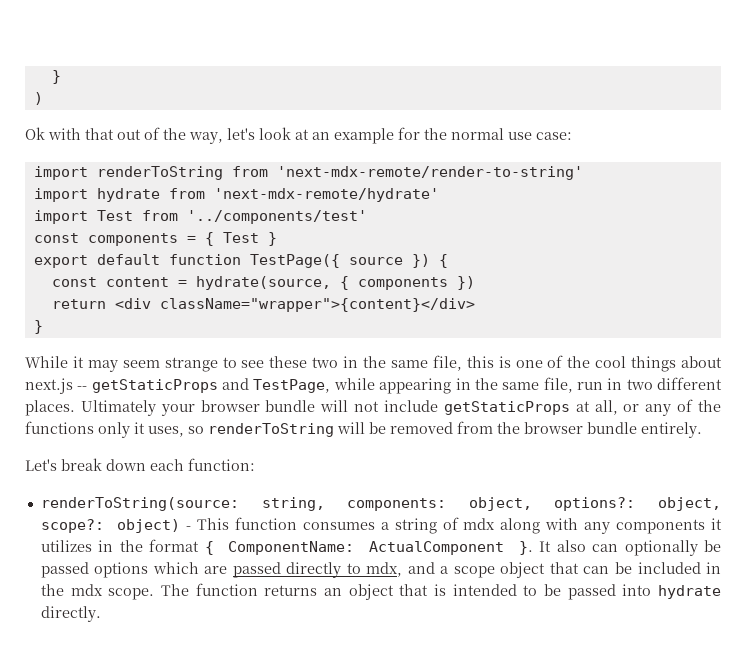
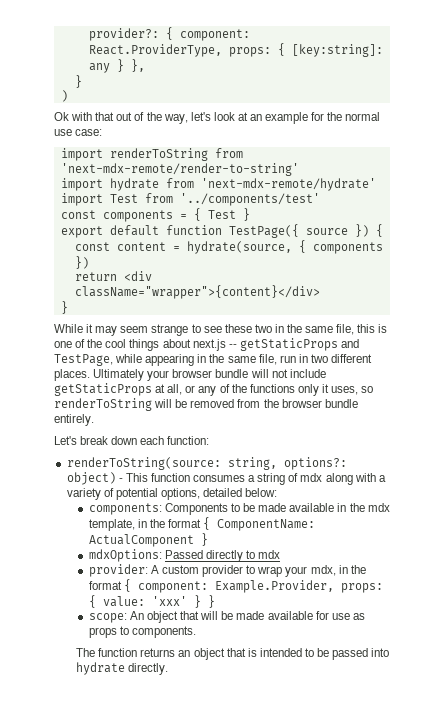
+ provider?: { component: React.ProviderType, props: { [key:string]: any } },
- renderToString(source: string, components: object, options?: object, scope?: object) - This function consumes a string of mdx along with any components it utilizes in the format { ComponentName: ActualComponent }. It also can optionally be passed options which are passed directly to mdx, and a scope object that can be included in the mdx scope. The function returns an object that is intended to be passed into hydrate directly.
+ renderToString(source: string, options?: object) - This function consumes a string of mdx along with a variety of potential options, detailed below:
+ components: Components to be made available in the mdx template, in the format { ComponentName: ActualComponent }
+ mdxOptions: Passed directly to mdx
+ provider: A custom provider to wrap your mdx, in the format { component: Example.Provider, props: { value: 'xxx' } }
+ scope: An object that will be made available for use as props to components.
+ The function returns an object that is intended to be passed into hydrate directly.

